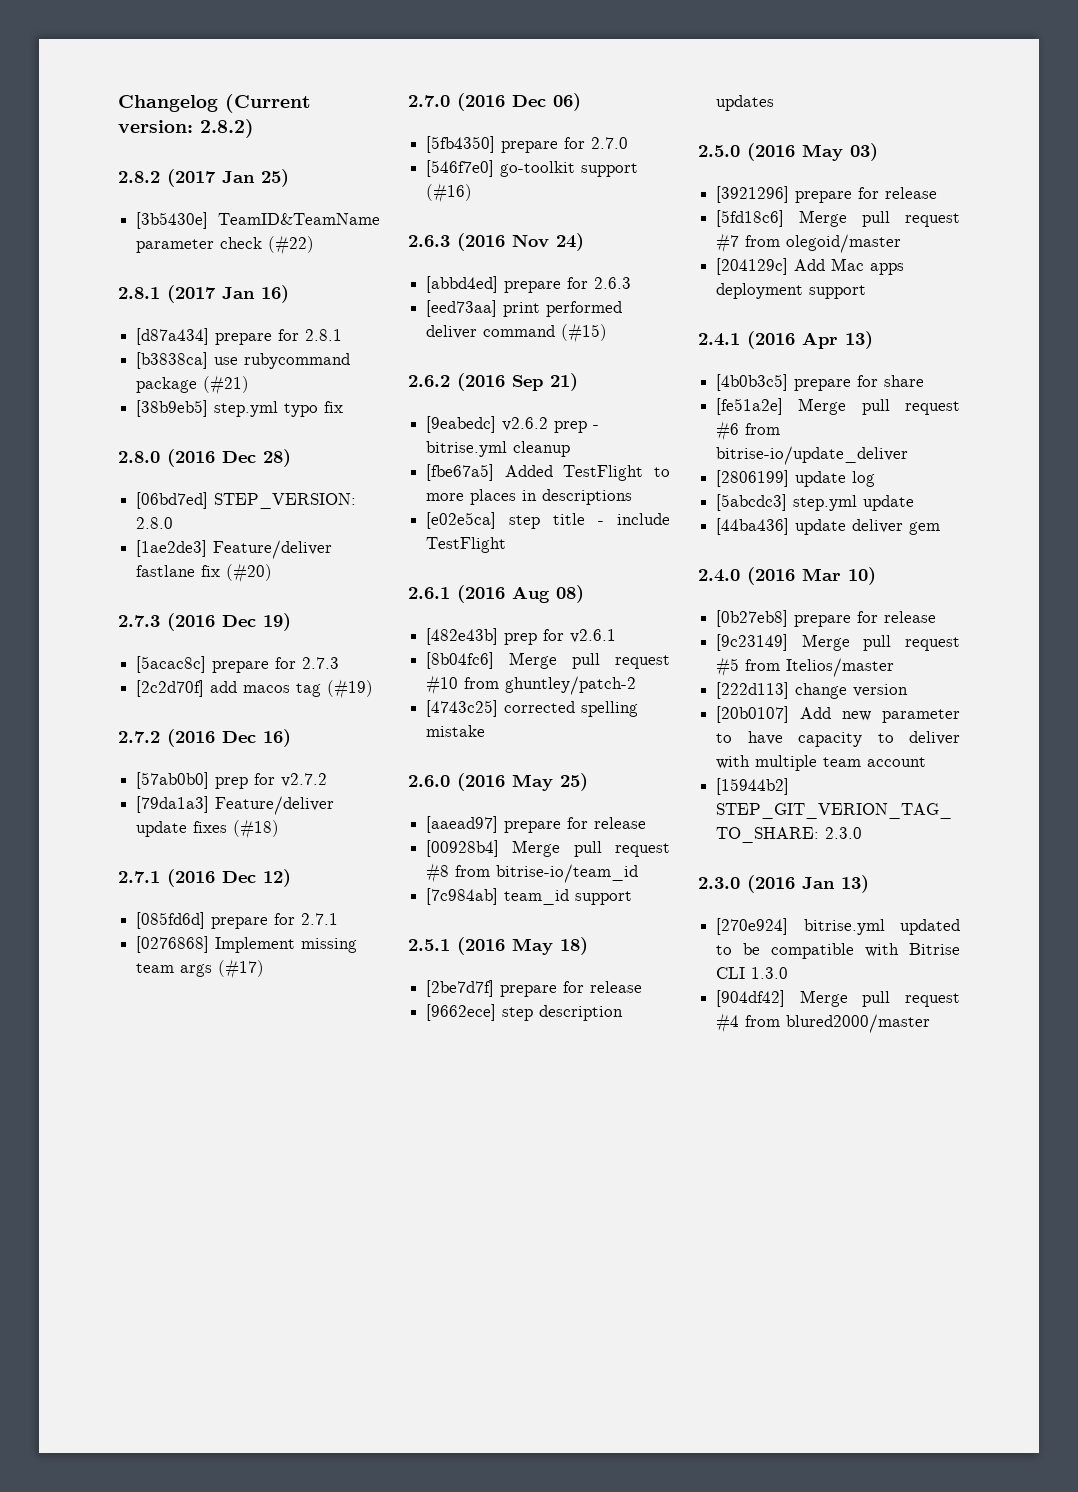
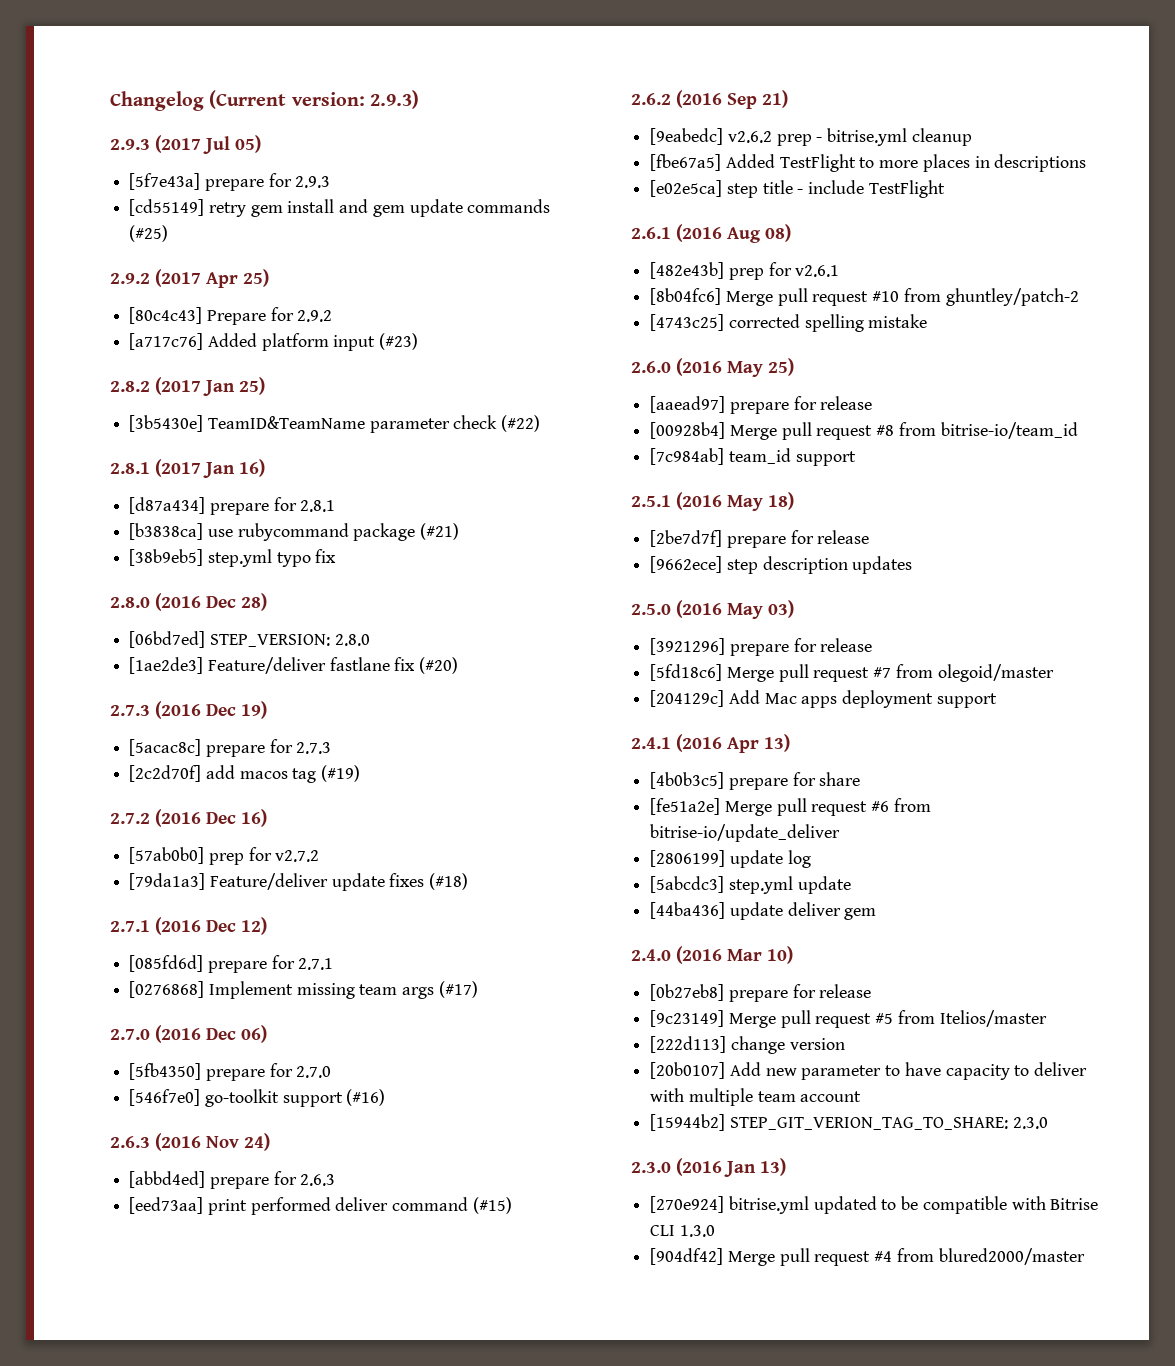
- Changelog (Current version: 2.8.2)
+ Changelog (Current version: 2.9.3)
+ 2.9.3 (2017 Jul 05)
+ [5f7e43a] prepare for 2.9.3
+ [cd55149] retry gem install and gem update commands (#25)
+ 2.9.2 (2017 Apr 25)
+ [80c4c43] Prepare for 2.9.2
+ [a717c76] Added platform input (#23)

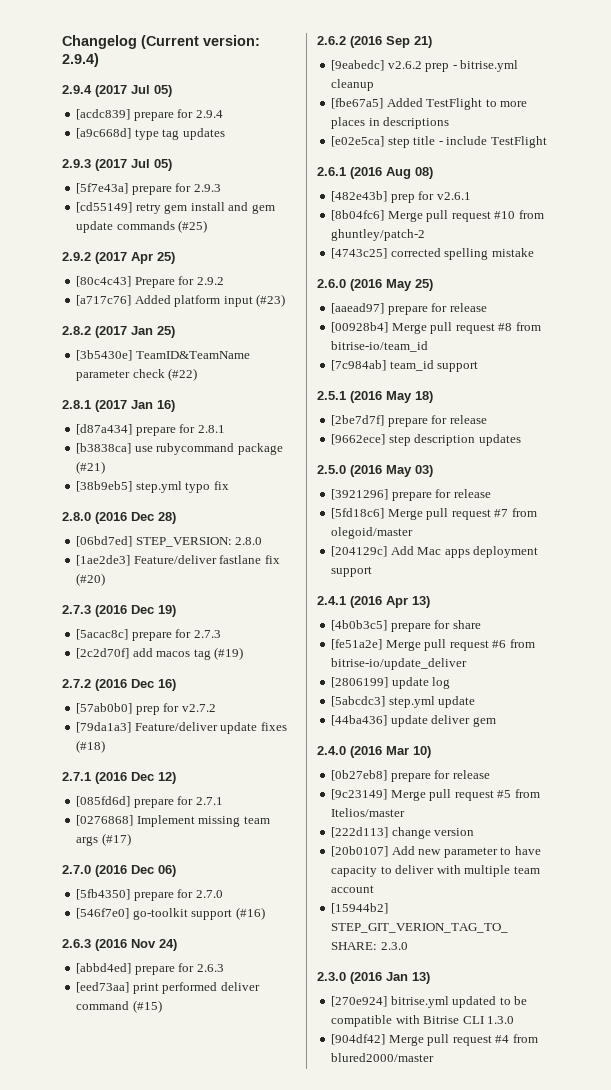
- Changelog (Current version: 2.9.3)
+ Changelog (Current version: 2.9.4)
+ 2.9.4 (2017 Jul 05)
+ [acdc839] prepare for 2.9.4
+ [a9c668d] type tag updates

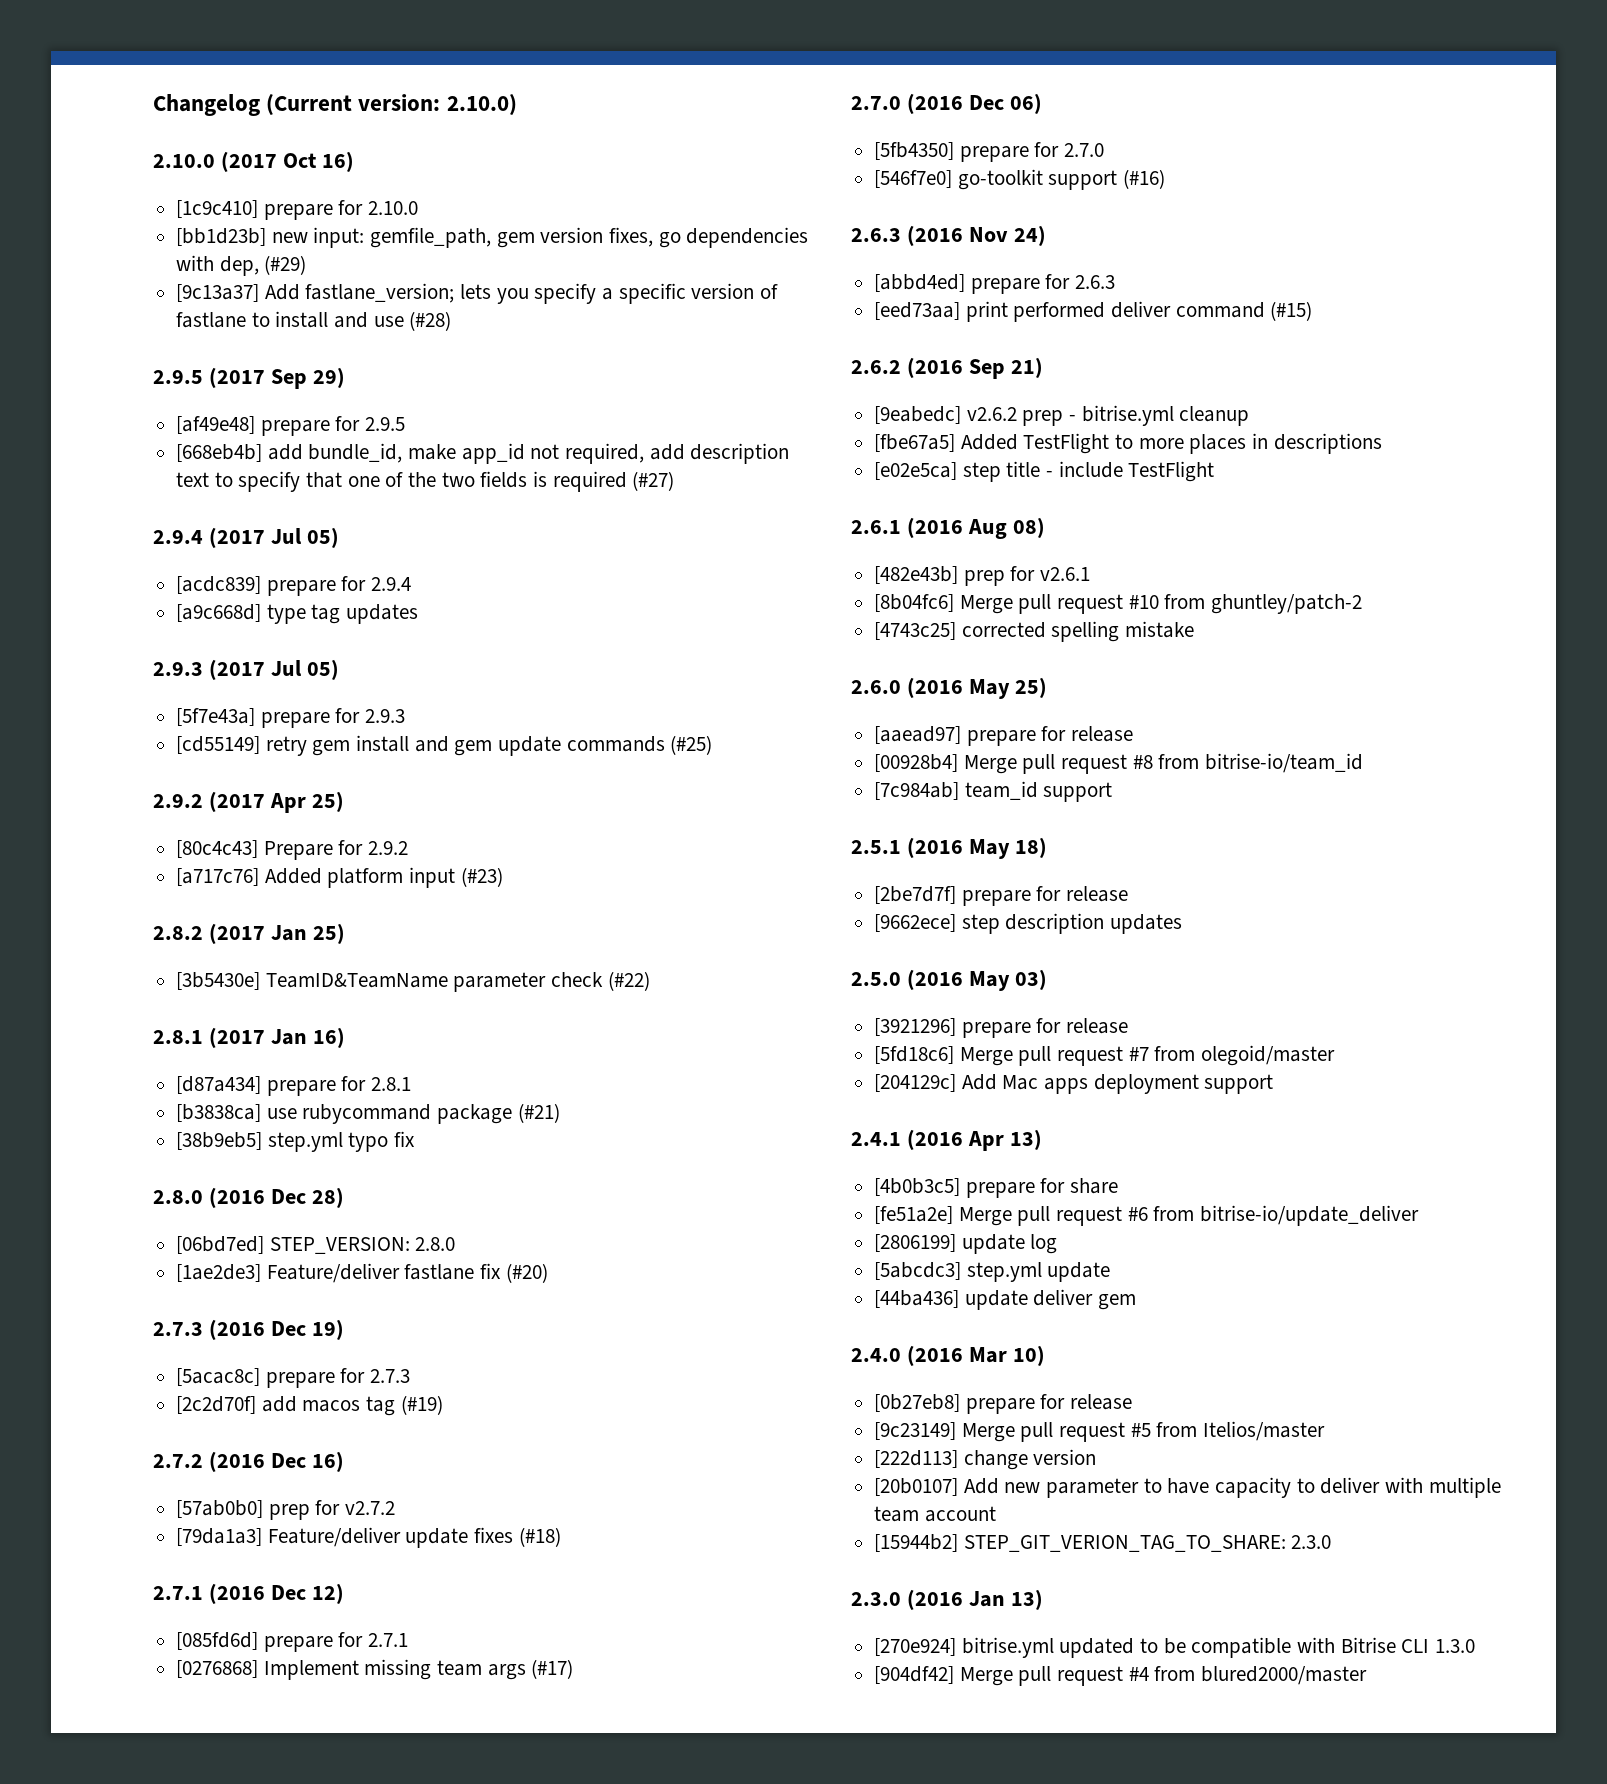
- Changelog (Current version: 2.9.4)
+ Changelog (Current version: 2.10.0)
+ 2.10.0 (2017 Oct 16)
+ [1c9c410] prepare for 2.10.0
+ [bb1d23b] new input: gemfile_path, gem version fixes, go dependencies with dep, (#29)
+ [9c13a37] Add fastlane_version; lets you specify a specific version of fastlane to install and use (#28)
+ 2.9.5 (2017 Sep 29)
+ [af49e48] prepare for 2.9.5
+ [668eb4b] add bundle_id, make app_id not required, add description text to specify that one of the two fields is required (#27)

